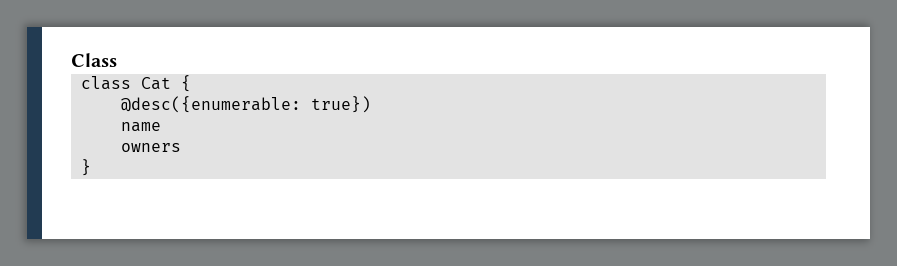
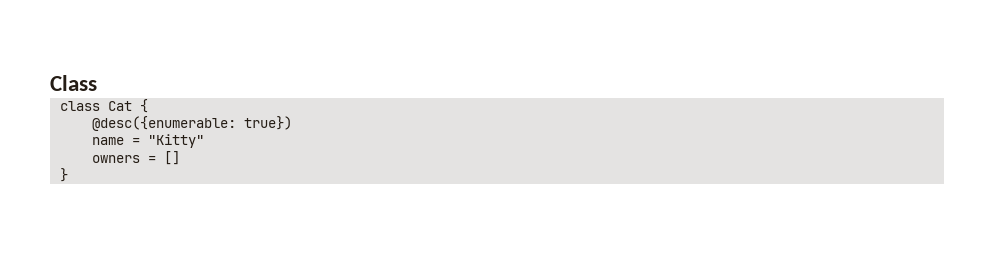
- name
+ name = "Kitty"
- owners
+ owners = []

